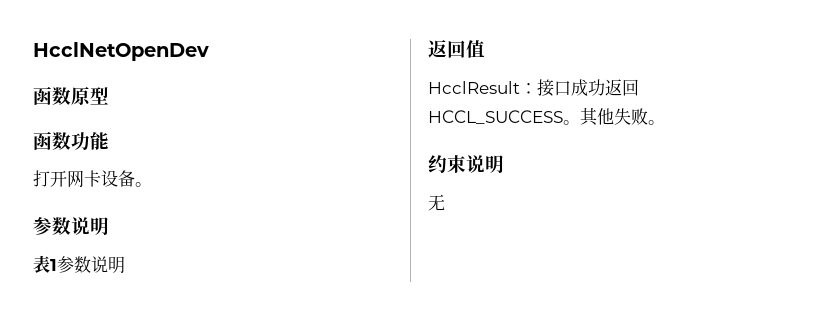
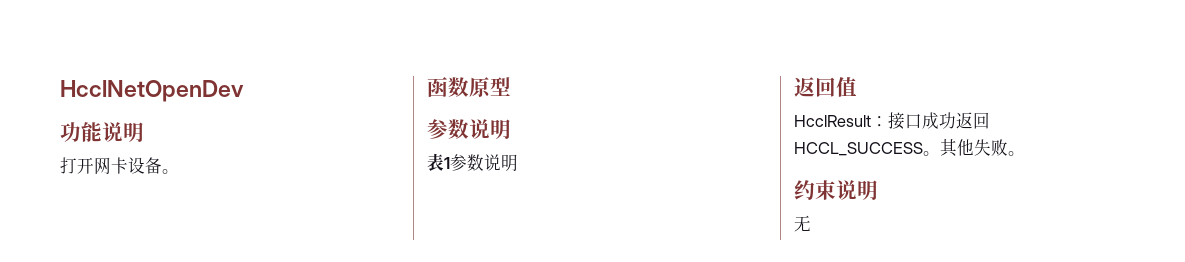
- 函数原型
- 函数功能
+ 功能说明
+ 函数原型

